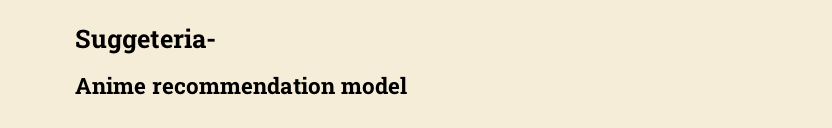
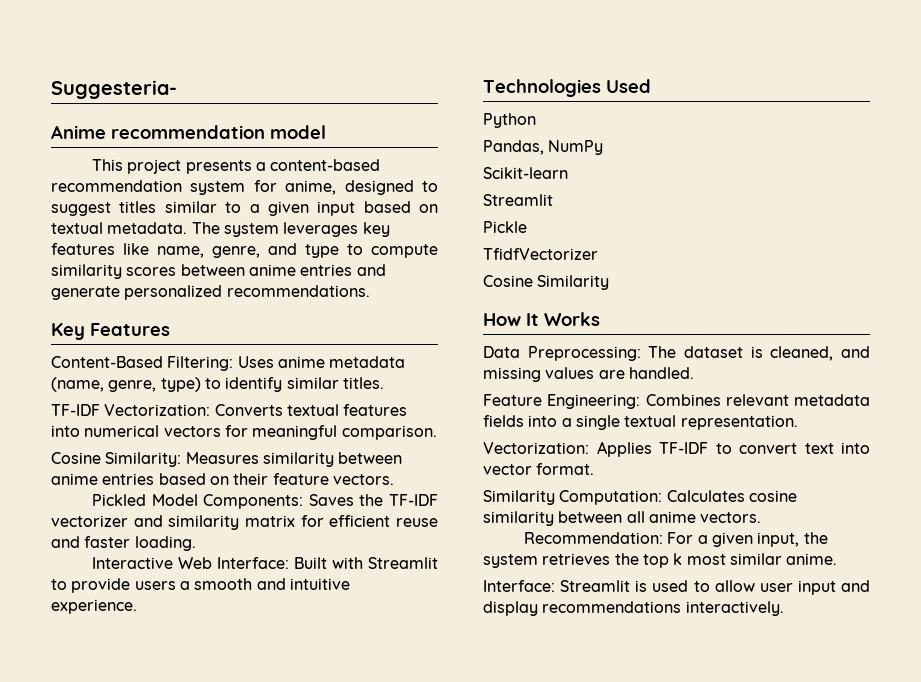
- Suggeteria-
+ Suggesteria-
+ This project presents a content-based recommendation system for anime, designed to suggest titles similar to a given input based on textual metadata. The system leverages key features like name, genre, and type to compute similarity scores between anime entries and generate personalized recommendations.
+ Key Features
+ Content-Based Filtering: Uses anime metadata (name, genre, type) to identify similar titles.
+ TF-IDF Vectorization: Converts textual features into numerical vectors for meaningful comparison.
+ Cosine Similarity: Measures similarity between anime entries based on their feature vectors.
+ Pickled Model Components: Saves the TF-IDF vectorizer and similarity matrix for efficient reuse and faster loading.
+ Interactive Web Interface: Built with Streamlit to provide users a smooth and intuitive experience.
+ Technologies Used
+ Python
+ Pandas, NumPy
+ Scikit-learn
+ Streamlit
+ Pickle
+ TfidfVectorizer
+ Cosine Similarity
+ How It Works
+ Data Preprocessing: The dataset is cleaned, and missing values are handled.
+ Feature Engineering: Combines relevant metadata fields into a single textual representation.
+ Vectorization: Applies TF-IDF to convert text into vector format.
+ Similarity Computation: Calculates cosine similarity between all anime vectors.
+ Recommendation: For a given input, the system retrieves the top k most similar anime.
+ Interface: Streamlit is used to allow user input and display recommendations interactively.

